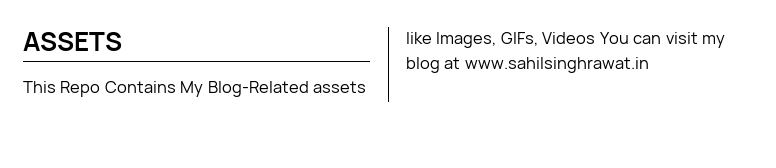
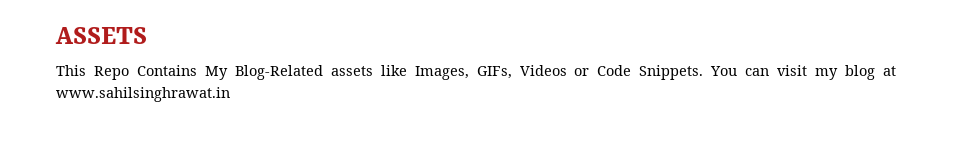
- This Repo Contains My Blog-Related assets like Images, GIFs, Videos You can visit my blog at www.sahilsinghrawat.in
+ This Repo Contains My Blog-Related assets like Images, GIFs, Videos or Code Snippets. You can visit my blog at www.sahilsinghrawat.in

